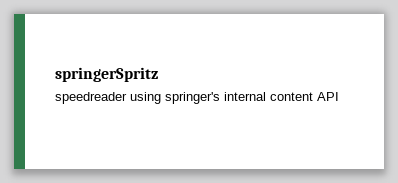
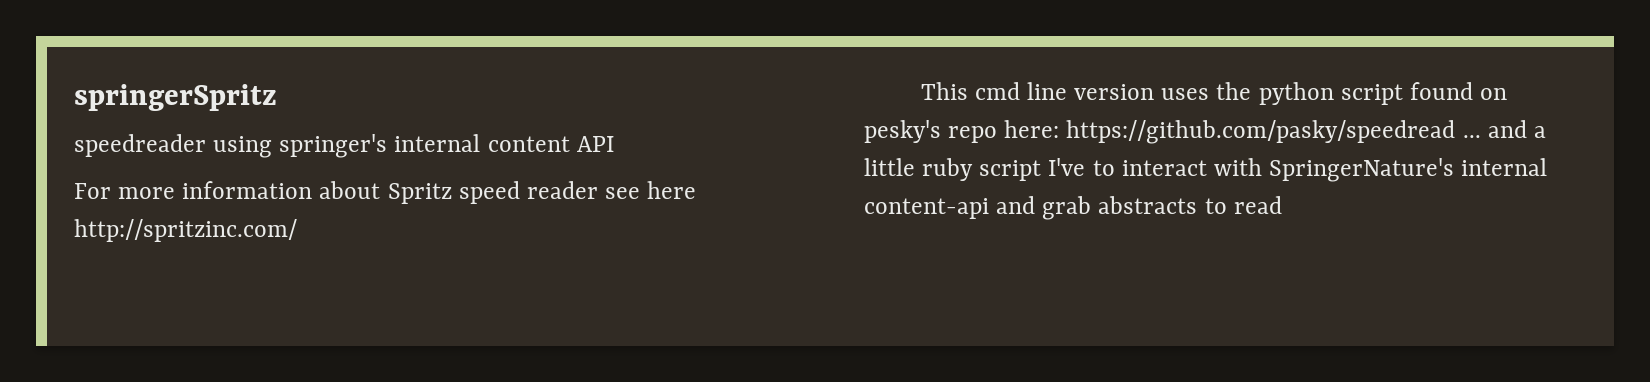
+ For more information about Spritz speed reader see here http://spritzinc.com/
+ This cmd line version uses the python script found on pesky's repo here: https://github.com/pasky/speedread ... and a little ruby script I've to interact with SpringerNature's internal content-api and grab abstracts to read

